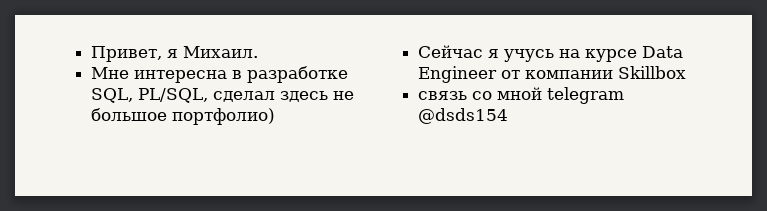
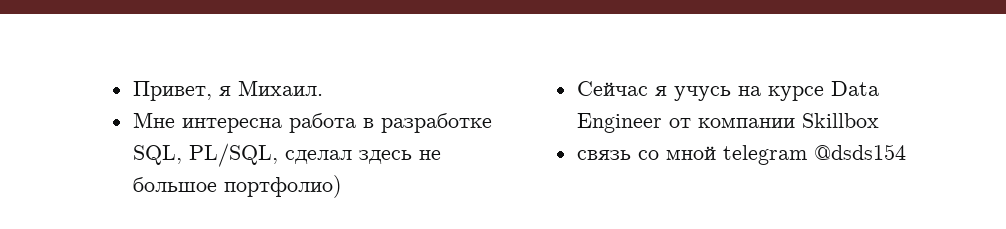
- Мне интересна в разработке SQL, PL/SQL, сделал здесь не большое портфолио)
+ Мне интересна работа в разработке SQL, PL/SQL, сделал здесь не большое портфолио)

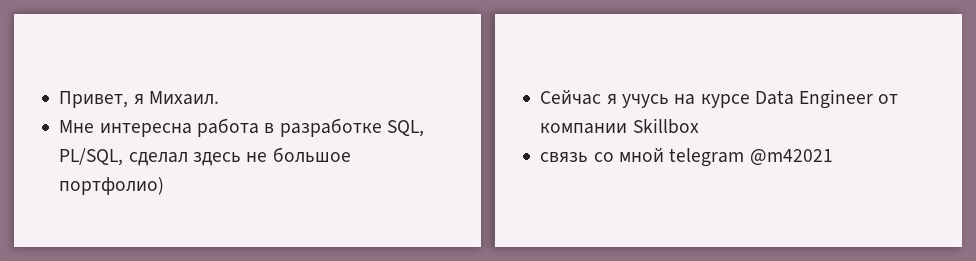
- связь со мной telegram @dsds154
+ связь со мной telegram @m42021

